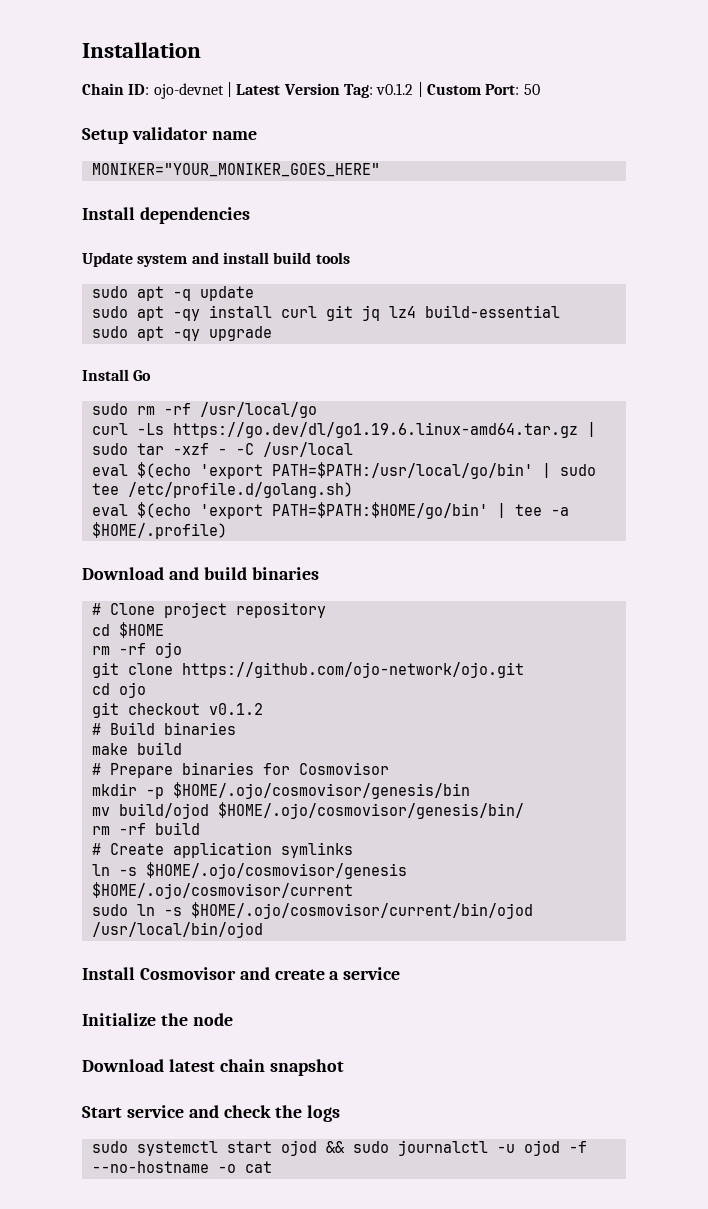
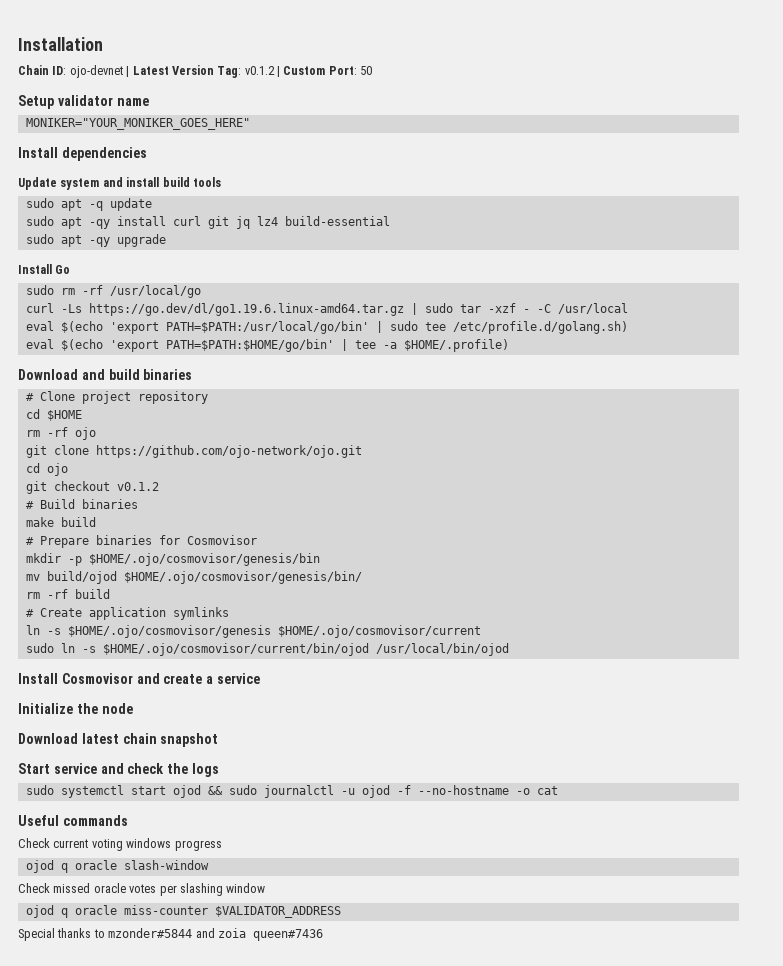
+ Useful commands
+ Check current voting windows progress
+ ojod q oracle slash-window
+ Check missed oracle votes per slashing window
+ ojod q oracle miss-counter $VALIDATOR_ADDRESS
+ Special thanks to mzonder#5844 and zoia queen#7436

